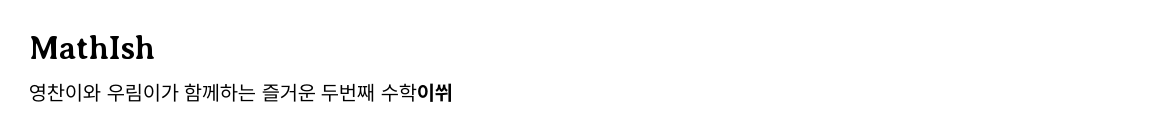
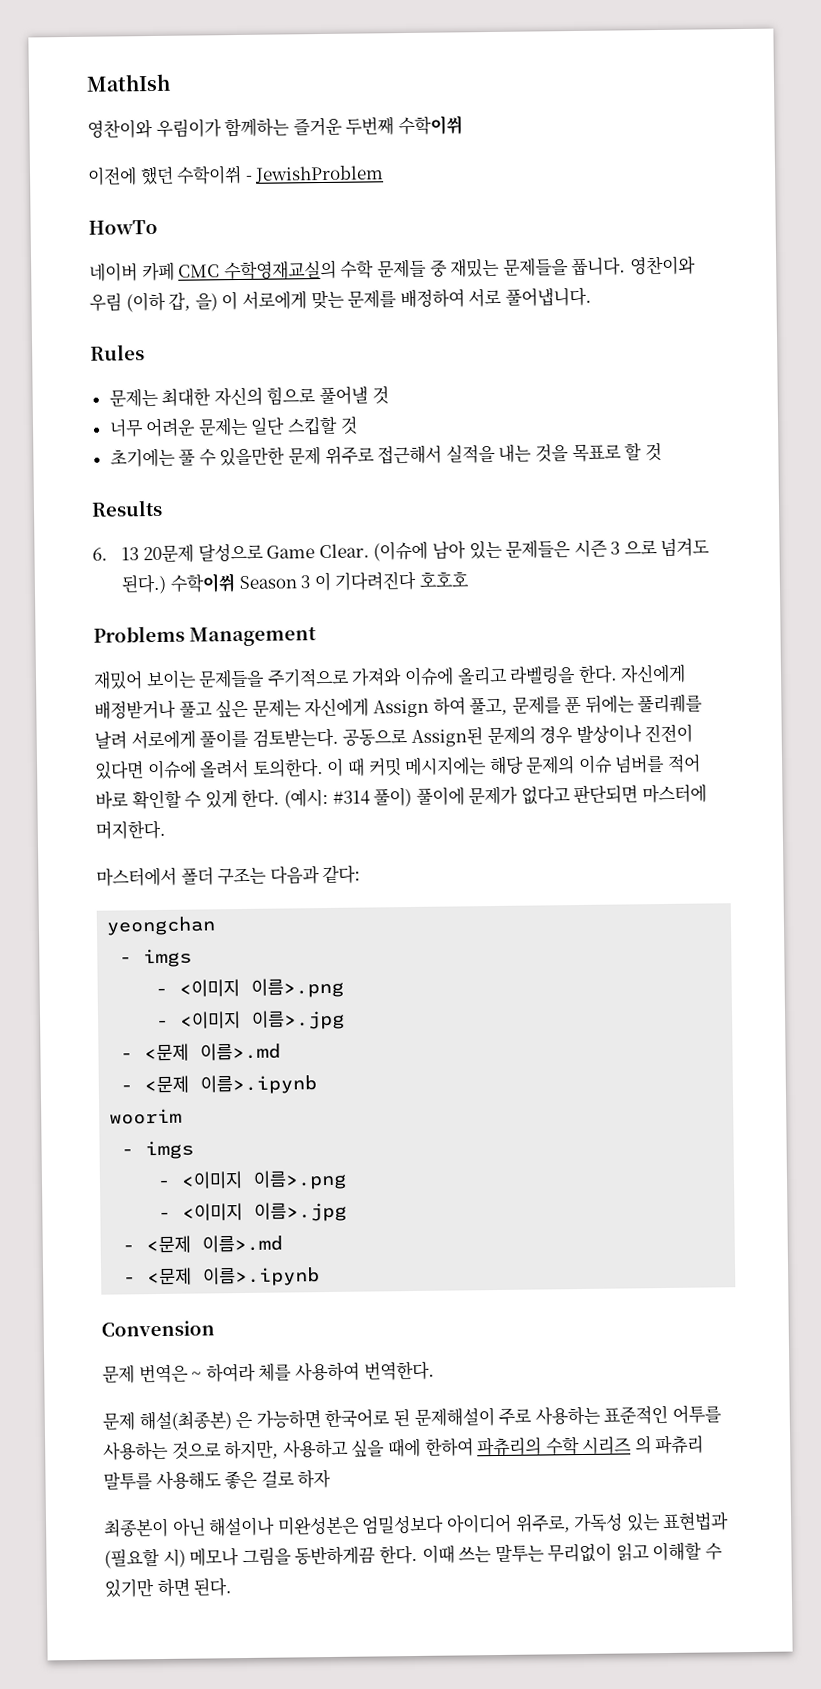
+ 이전에 했던 수학이쒸 - JewishProblem
+ HowTo
+ 네이버 카페 CMC 수학영재교실의 수학 문제들 중 재밌는 문제들을 풉니다. 영찬이와 우림 (이하 갑, 을) 이 서로에게 맞는 문제를 배정하여 서로 풀어냅니다.
+ Rules
+ 문제는 최대한 자신의 힘으로 풀어낼 것
+ 너무 어려운 문제는 일단 스킵할 것
+ 초기에는 풀 수 있을만한 문제 위주로 접근해서 실적을 내는 것을 목표로 할 것
+ Results
+ 6. 13 20문제 달성으로 Game Clear. (이슈에 남아 있는 문제들은 시즌 3 으로 넘겨도 된다.) 수학이쒸 Season 3 이 기다려진다 호호호
+ Problems Management
+ 재밌어 보이는 문제들을 주기적으로 가져와 이슈에 올리고 라벨링을 한다. 자신에게 배정받거나 풀고 싶은 문제는 자신에게 Assign 하여 풀고, 문제를 푼 뒤에는 풀리퀘를 날려 서로에게 풀이를 검토받는다. 공동으로 Assign된 문제의 경우 발상이나 진전이 있다면 이슈에 올려서 토의한다. 이 때 커밋 메시지에는 해당 문제의 이슈 넘버를 적어 바로 확인할 수 있게 한다. (예시: #314 풀이) 풀이에 문제가 없다고 판단되면 마스터에 머지한다.
+ 마스터에서 폴더 구조는 다음과 같다:
+ yeongchan
+ - imgs
+ - <이미지 이름>.png
+ - <이미지 이름>.jpg
+ - <문제 이름>.md
+ - <문제 이름>.ipynb
+ woorim
+ - imgs
+ - <이미지 이름>.png
+ - <이미지 이름>.jpg
+ - <문제 이름>.md
+ - <문제 이름>.ipynb
+ Convension
+ 문제 번역은 ~ 하여라 체를 사용하여 번역한다.
+ 문제 해설(최종본) 은 가능하면 한국어로 된 문제해설이 주로 사용하는 표준적인 어투를 사용하는 것으로 하지만, 사용하고 싶을 때에 한하여 파츄리의 수학 시리즈 의 파츄리 말투를 사용해도 좋은 걸로 하자
+ 최종본이 아닌 해설이나 미완성본은 엄밀성보다 아이디어 위주로, 가독성 있는 표현법과 (필요할 시) 메모나 그림을 동반하게끔 한다. 이때 쓰는 말투는 무리없이 읽고 이해할 수 있기만 하면 된다.

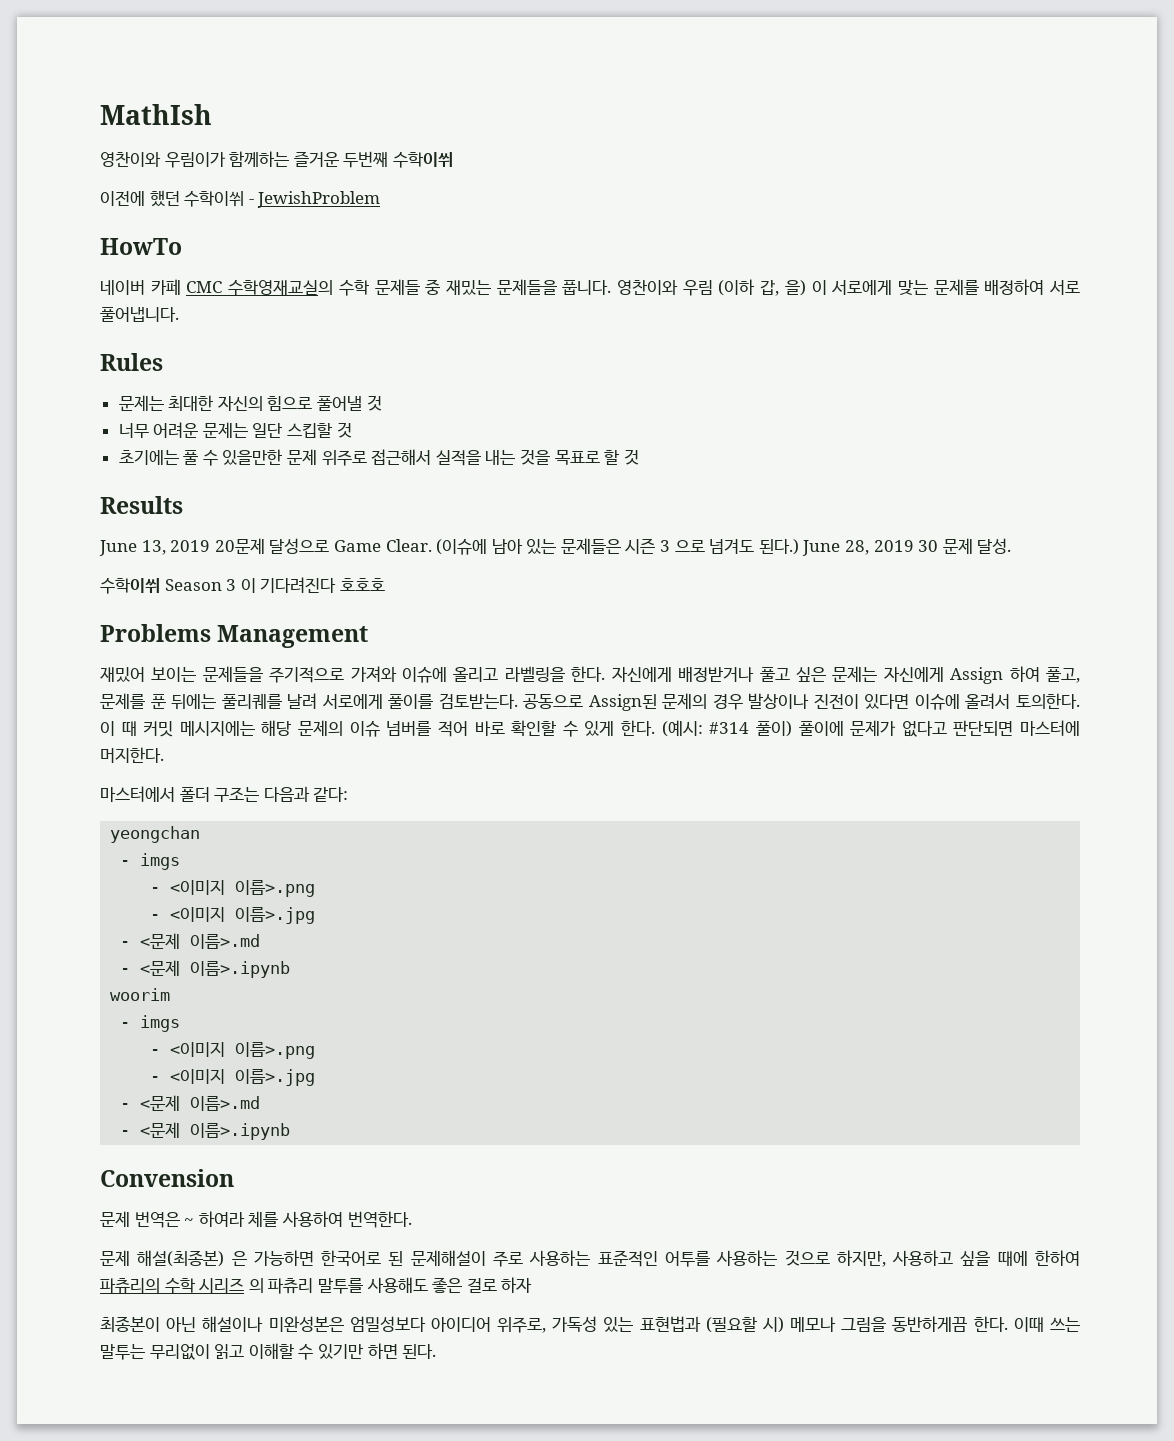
- 6. 13 20문제 달성으로 Game Clear.
+ June 13, 2019 20문제 달성으로 Game Clear.
- (이슈에 남아 있는 문제들은 시즌 3 으로 넘겨도 된다.) 수학이쒸 Season 3 이 기다려진다 호호호
+ (이슈에 남아 있는 문제들은 시즌 3 으로 넘겨도 된다.) June 28, 2019 30 문제 달성.
+ 수학이쒸 Season 3 이 기다려진다 호호호

